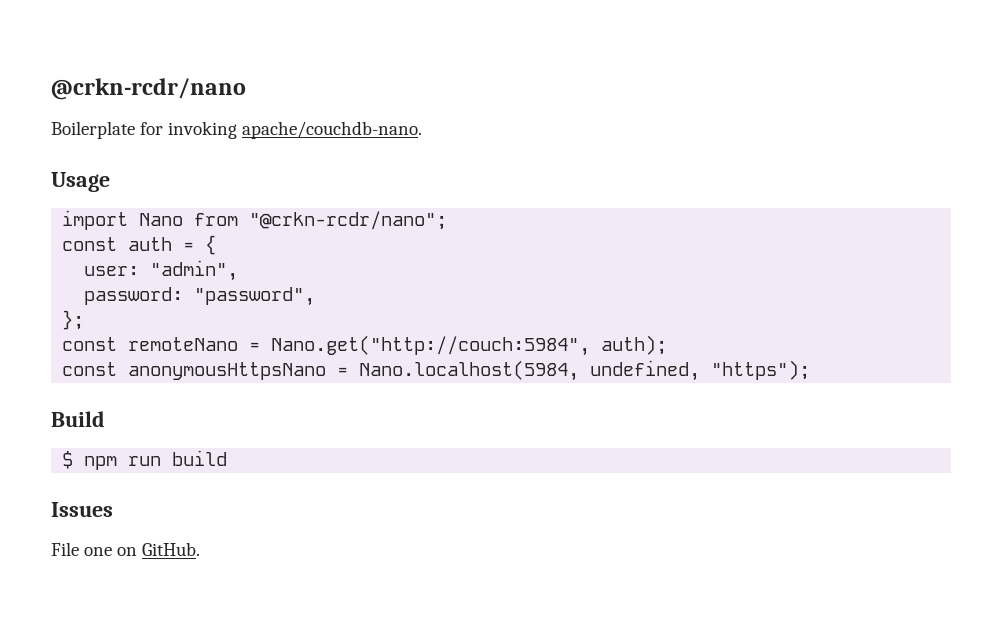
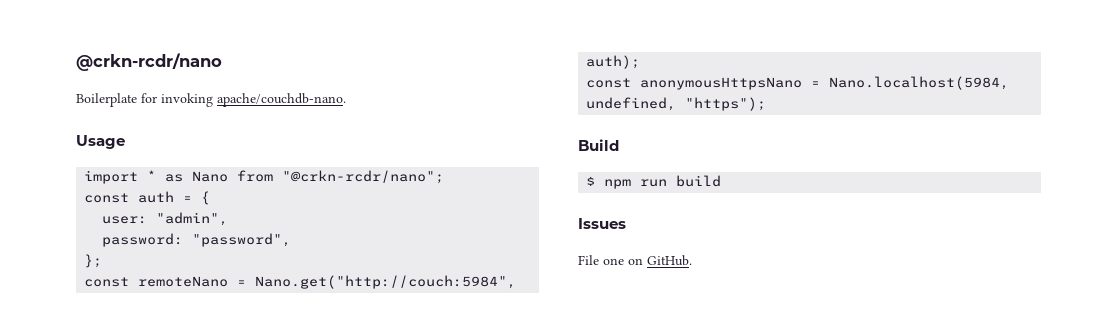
- import Nano from "@crkn-rcdr/nano";
+ import * as Nano from "@crkn-rcdr/nano";

